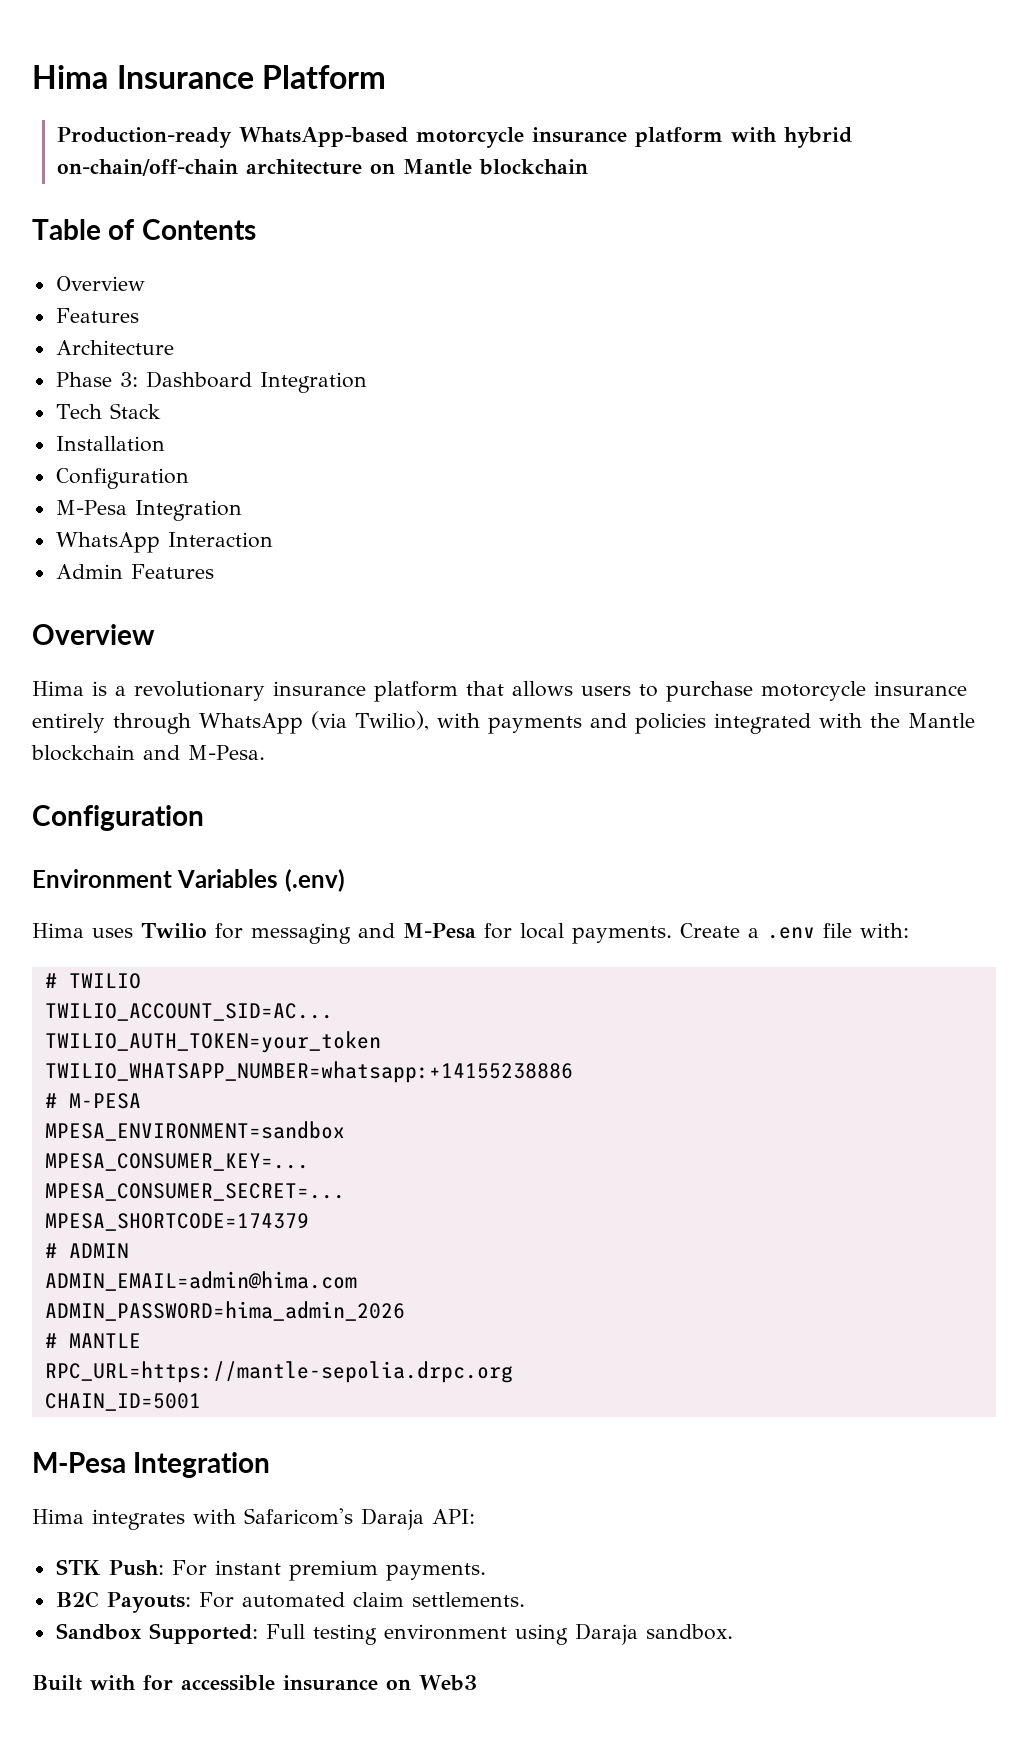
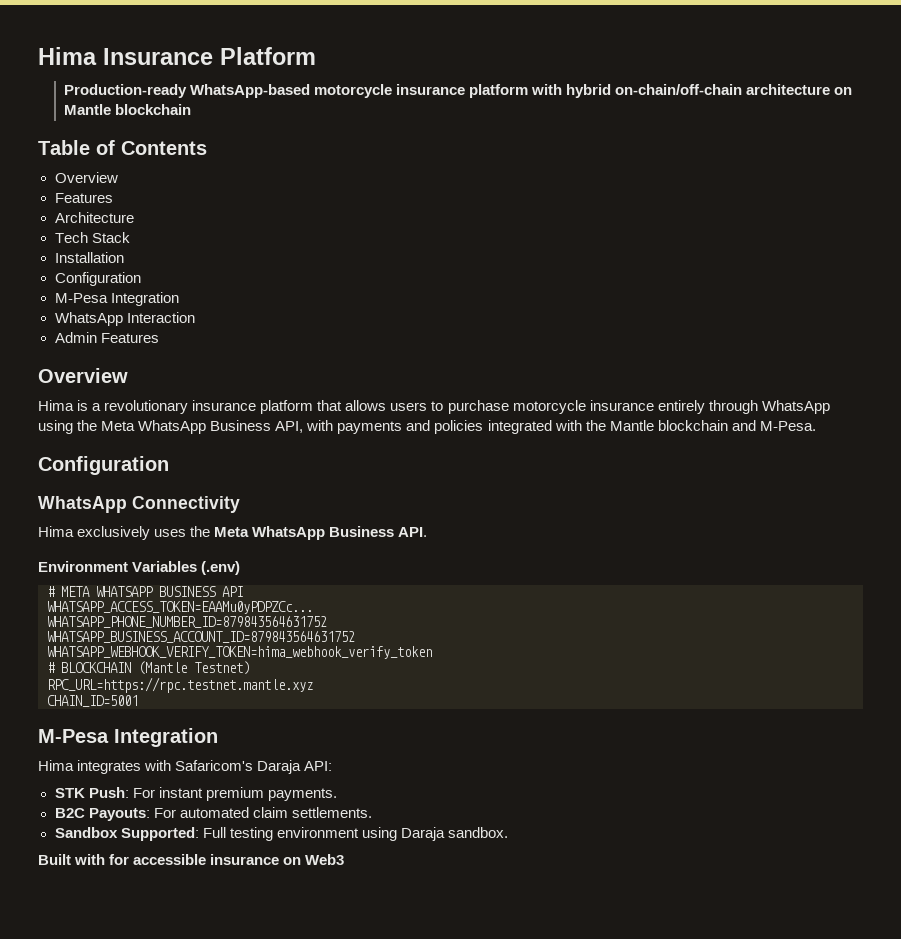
- Phase 3: Dashboard Integration
- Hima is a revolutionary insurance platform that allows users to purchase motorcycle insurance entirely through WhatsApp (via Twilio), with payments and policies integrated with the Mantle blockchain and M-Pesa.
+ Hima is a revolutionary insurance platform that allows users to purchase motorcycle insurance entirely through WhatsApp using the Meta WhatsApp Business API, with payments and policies integrated with the Mantle blockchain and M-Pesa.
+ WhatsApp Connectivity
+ Hima exclusively uses the Meta WhatsApp Business API.
  Environment Variables (.env)
- Hima uses Twilio for messaging and M-Pesa for local payments. Create a .env file with:
- # TWILIO
- TWILIO_ACCOUNT_SID=AC...
- TWILIO_AUTH_TOKEN=your_token
- TWILIO_WHATSAPP_NUMBER=whatsapp:+14155238886
- # M-PESA
- MPESA_ENVIRONMENT=sandbox
- MPESA_CONSUMER_KEY=...
- MPESA_CONSUMER_SECRET=...
- MPESA_SHORTCODE=174379
- # ADMIN
- ADMIN_EMAIL=admin@hima.com
- ADMIN_PASSWORD=hima_admin_2026
- # MANTLE
- RPC_URL=https://mantle-sepolia.drpc.org
+ # META WHATSAPP BUSINESS API
+ WHATSAPP_ACCESS_TOKEN=EAAMu0yPDPZCc...
+ WHATSAPP_PHONE_NUMBER_ID=879843564631752
+ WHATSAPP_BUSINESS_ACCOUNT_ID=879843564631752
+ WHATSAPP_WEBHOOK_VERIFY_TOKEN=hima_webhook_verify_token
+ # BLOCKCHAIN (Mantle Testnet)
+ RPC_URL=https://rpc.testnet.mantle.xyz

